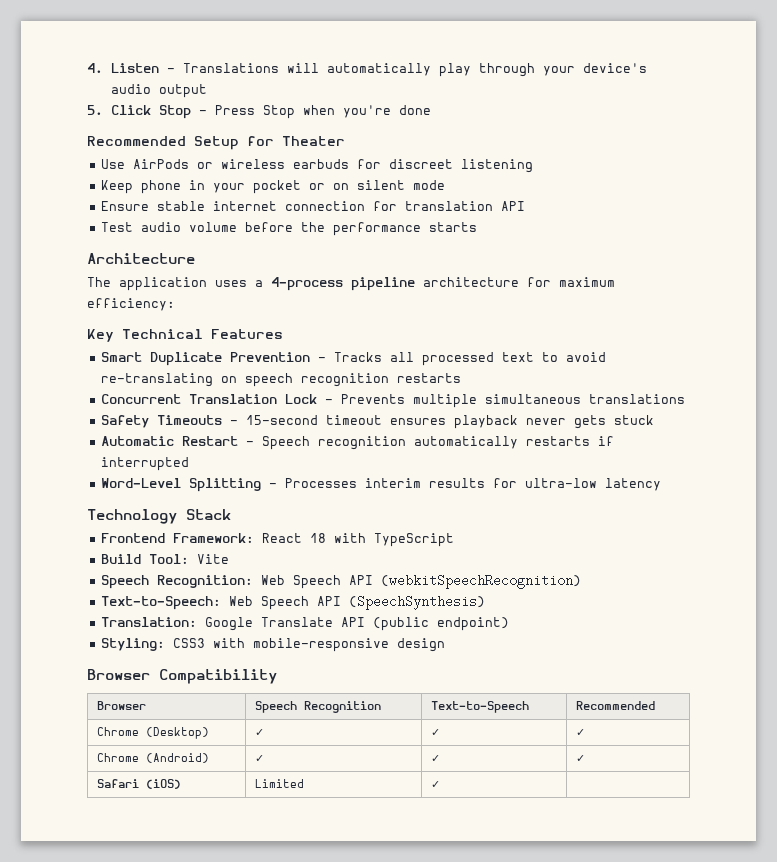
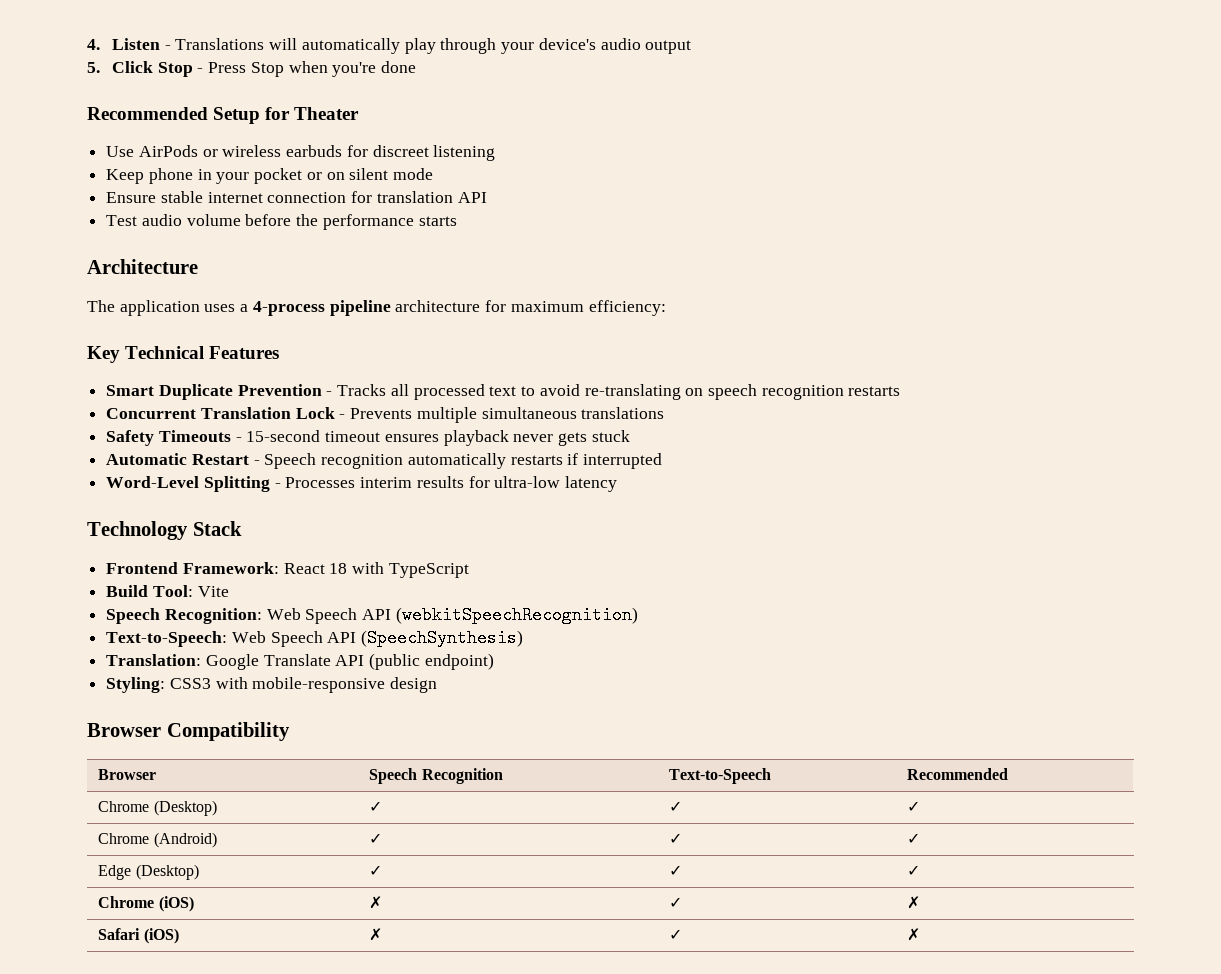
+ Edge (Desktop) | ✓ | ✓ | ✓
+ Chrome (iOS) | ✗ | ✓ | ✗
- Safari (iOS) | Limited | ✓ |
+ Safari (iOS) | ✗ | ✓ | ✗

